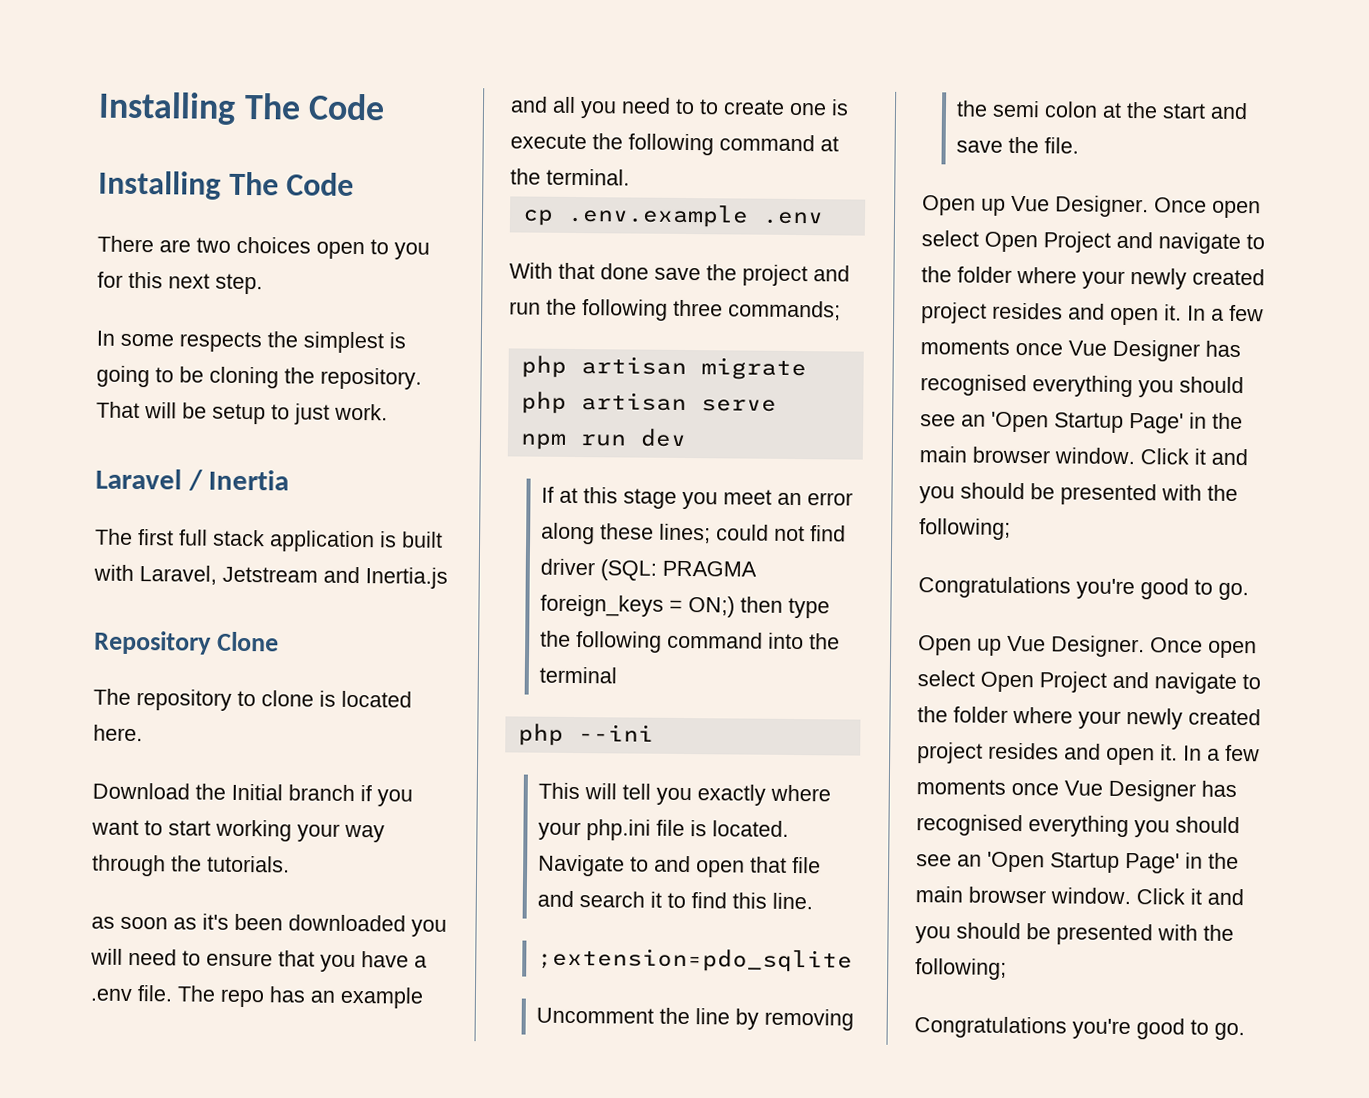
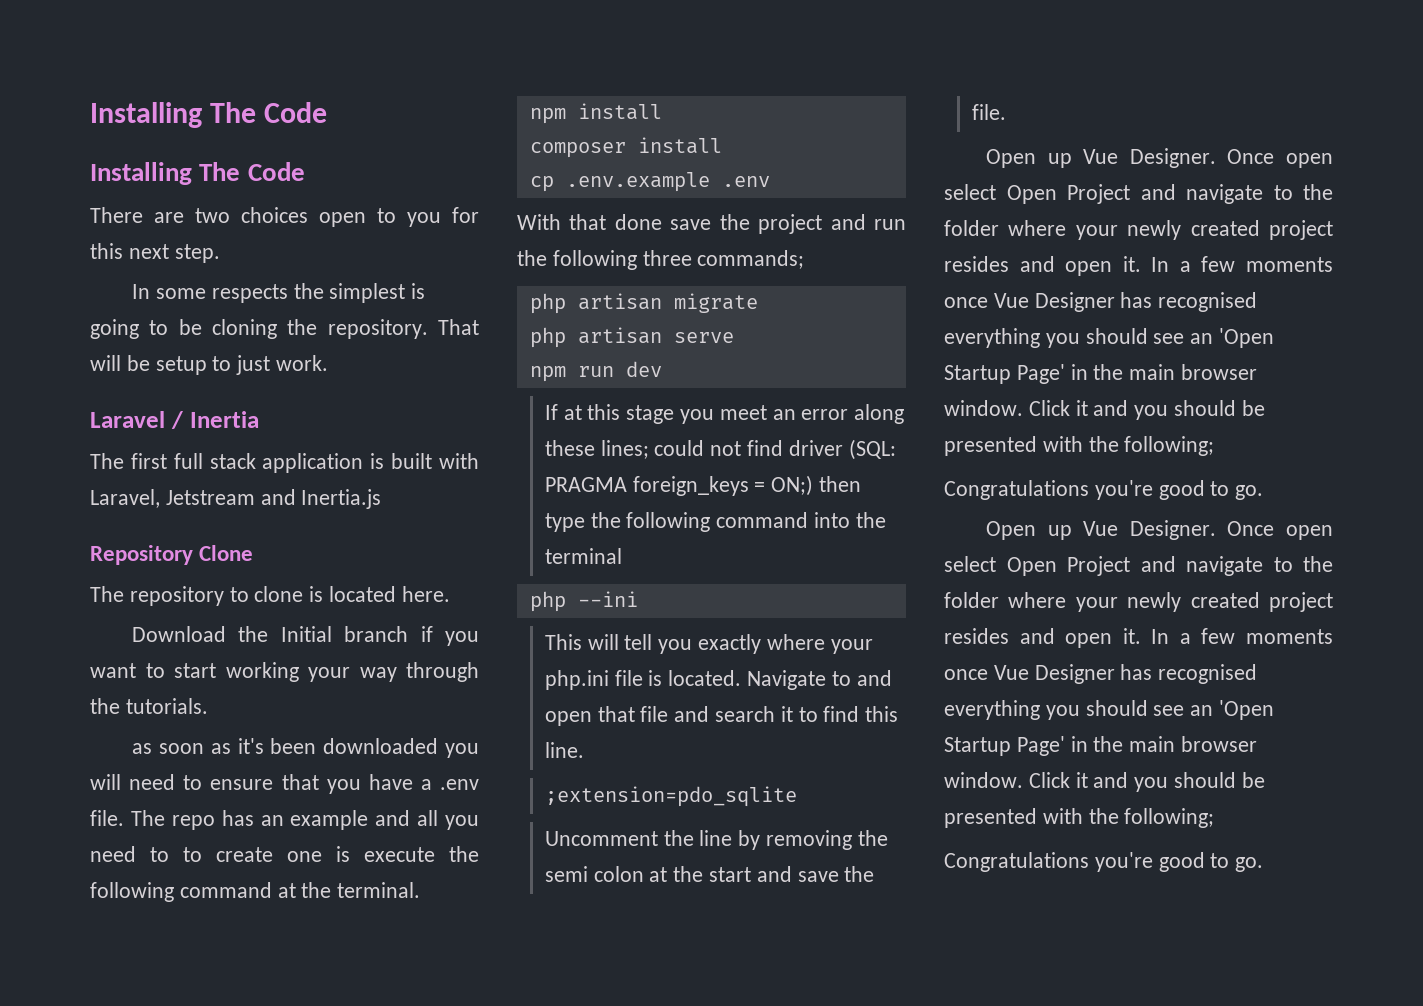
+ npm install
+ composer install

